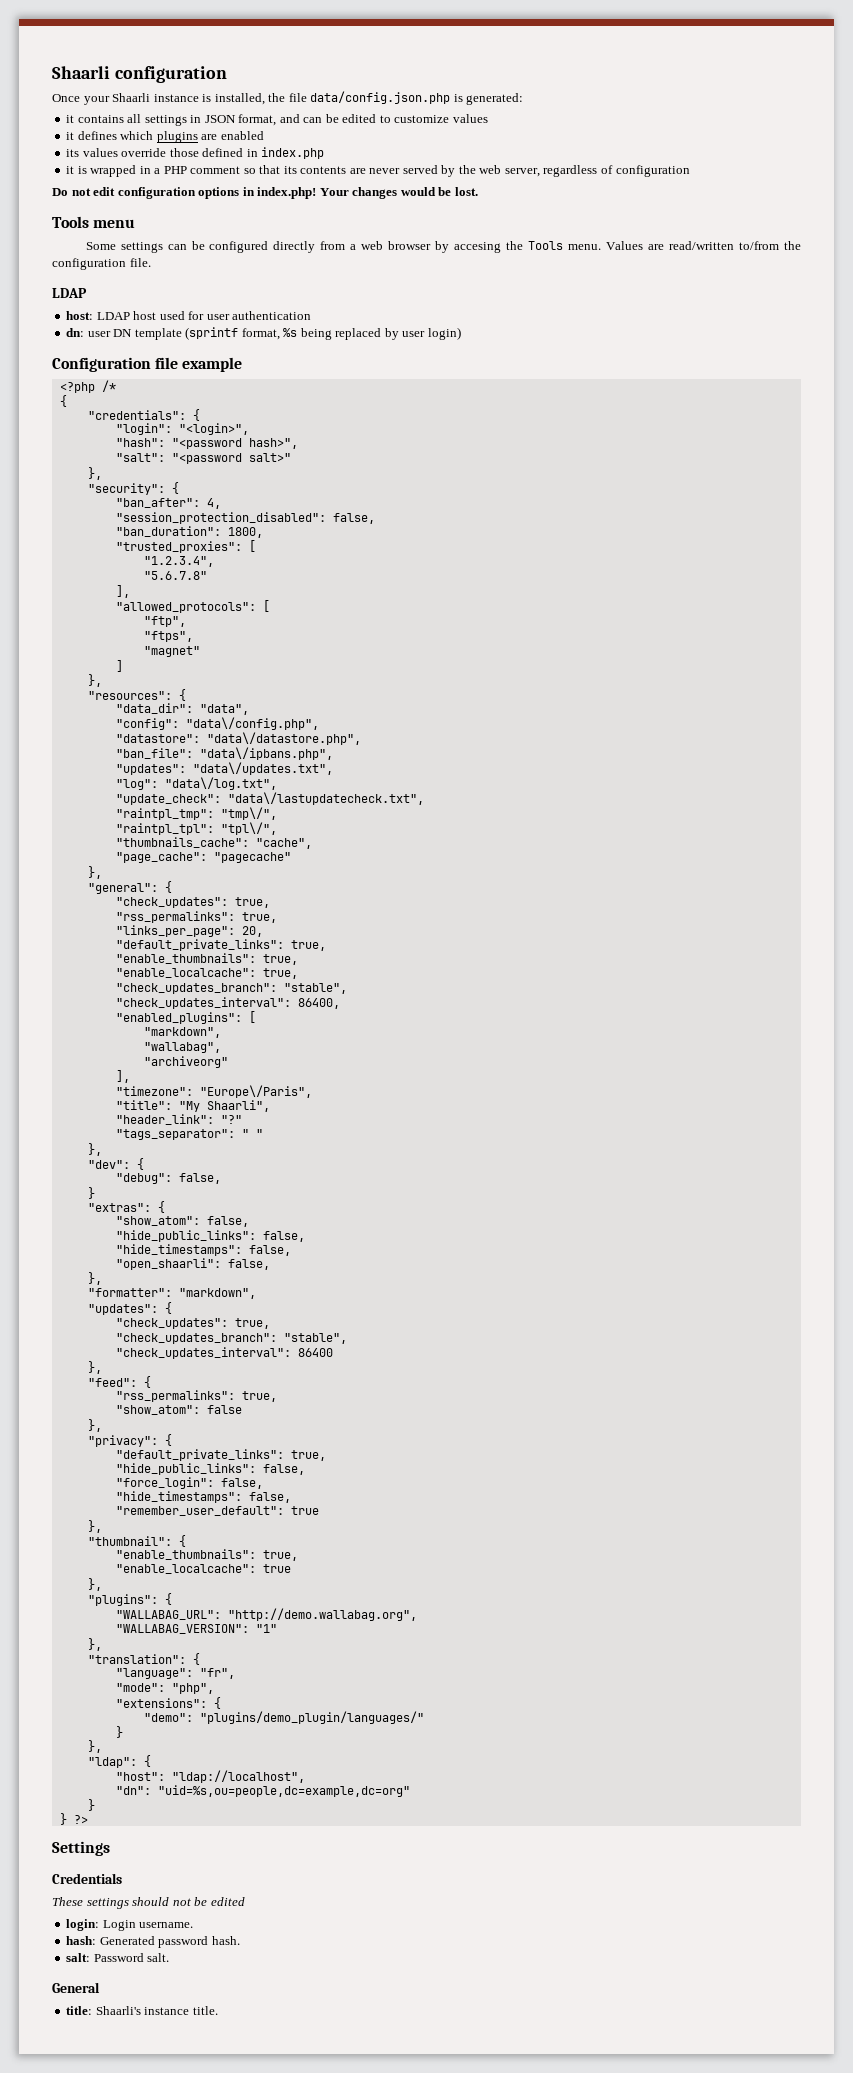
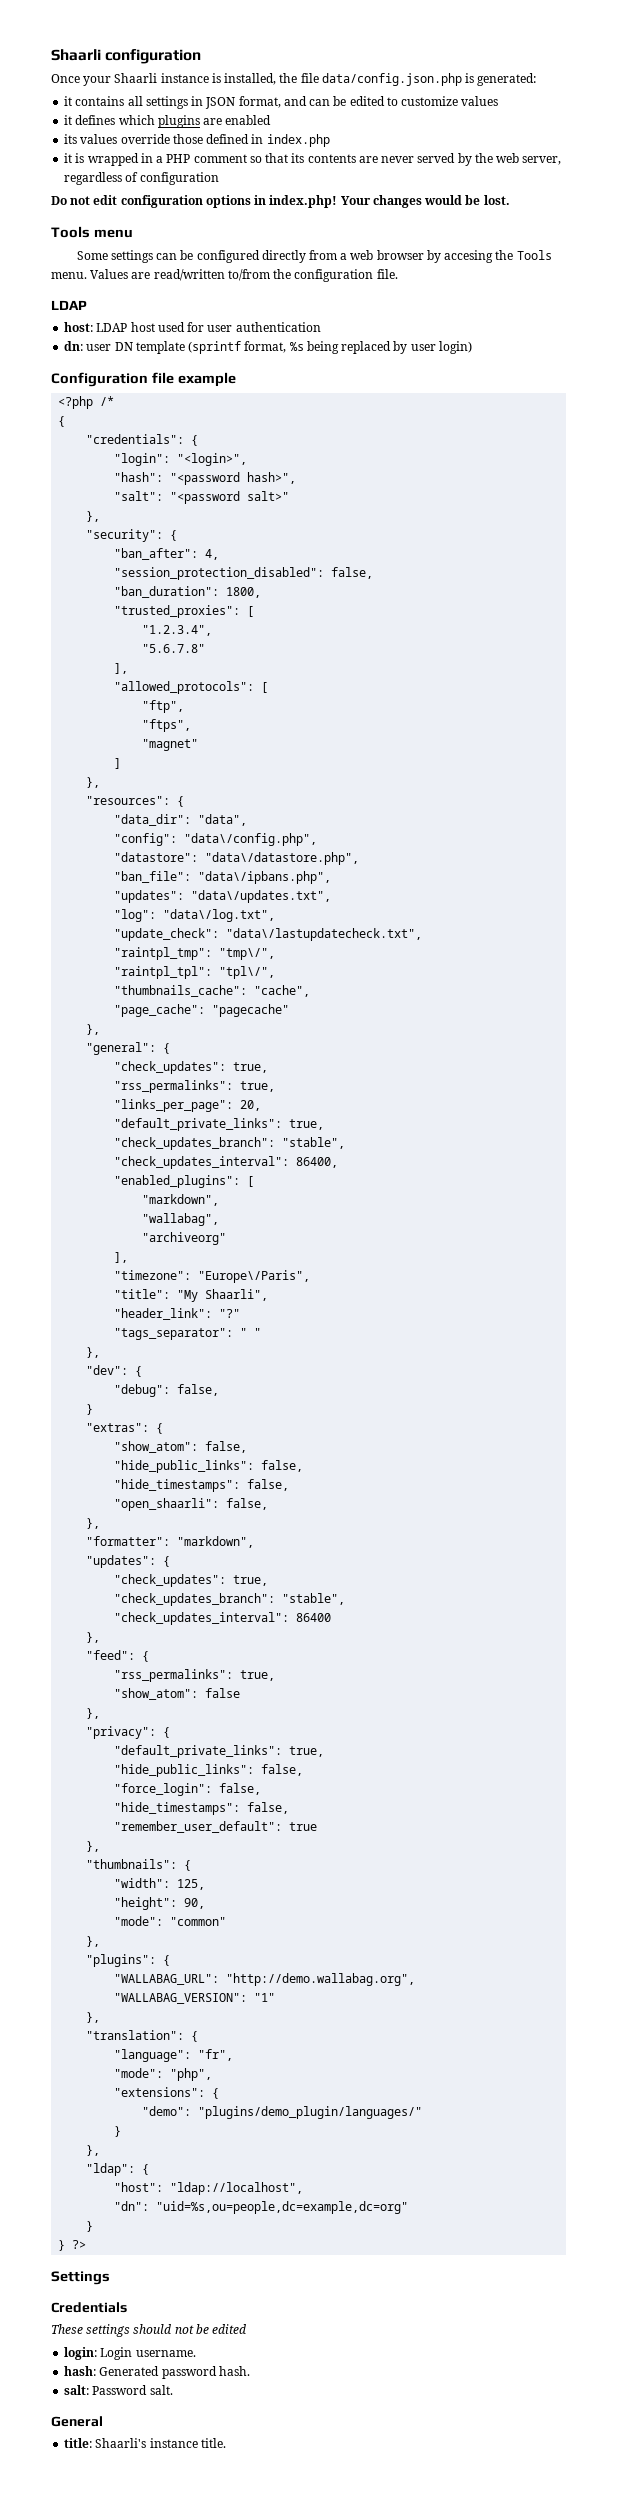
  "links_per_page": 20,
  "default_private_links": true,
- "enable_thumbnails": true,
- "enable_localcache": true,
- "thumbnail": {
- "enable_thumbnails": true,
- "enable_localcache": true
+ "thumbnails": {
+ "width": 125,
+ "height": 90,
+ "mode": "common"

